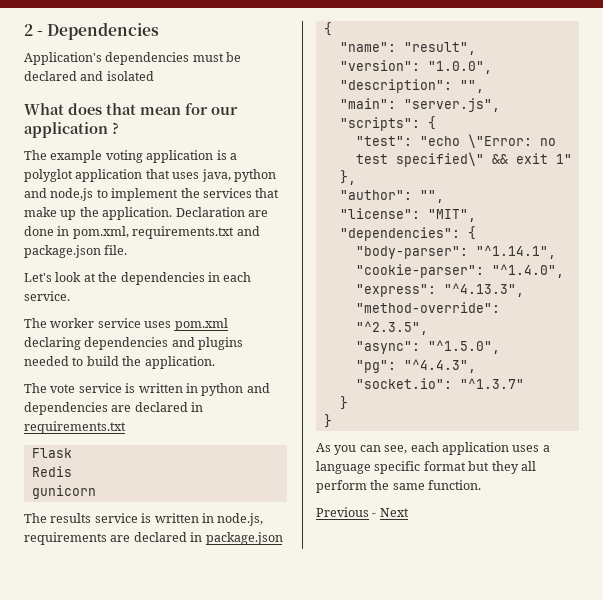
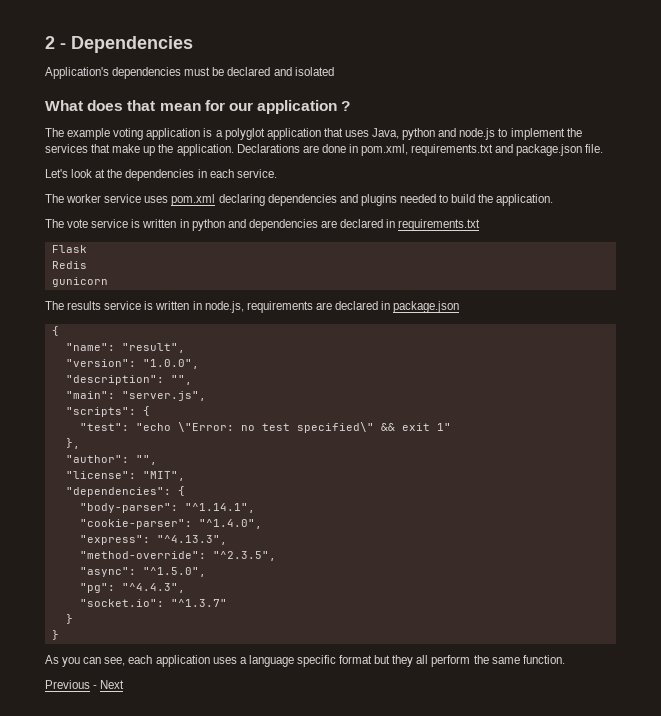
- The example voting application is a polyglot application that uses java, python and node,js to implement the services that make up the application.
+ The example voting application is a polyglot application that uses Java, python and node.js to implement the services that make up the application.
- Declaration are done in pom.xml, requirements.txt and package.json file.
+ Declarations are done in pom.xml, requirements.txt and package.json file.

